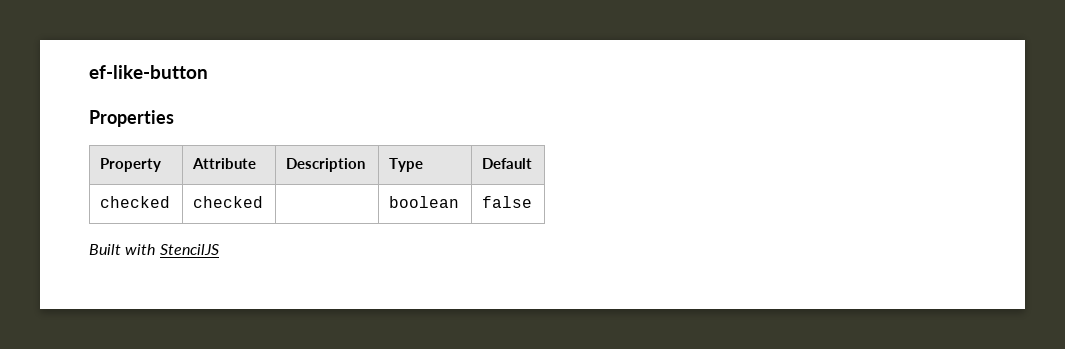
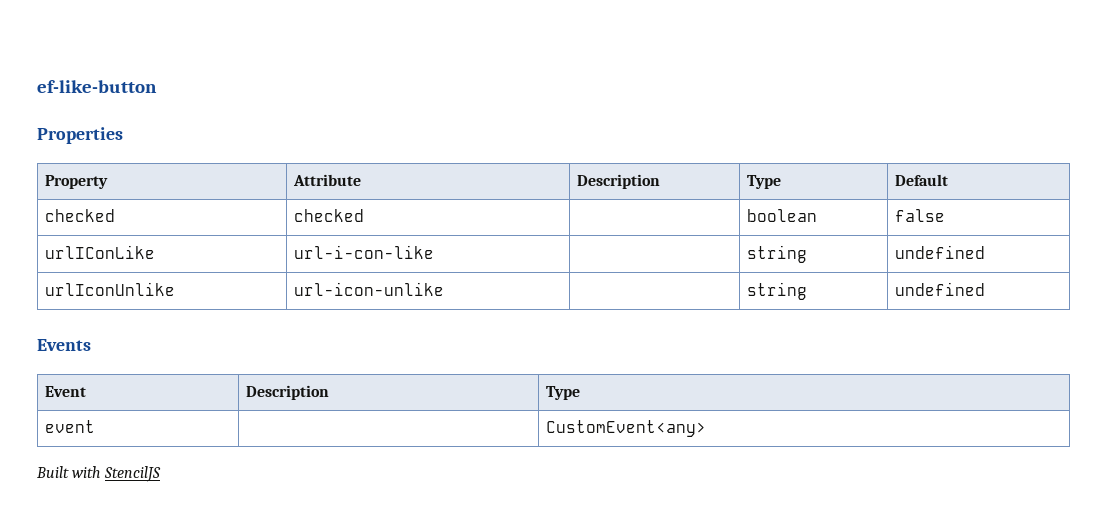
+ urlIConLike | url-i-con-like | | string | undefined
+ urlIconUnlike | url-icon-unlike | | string | undefined
+ Events
+ Event | Description | Type
+ event | | CustomEvent<any>

